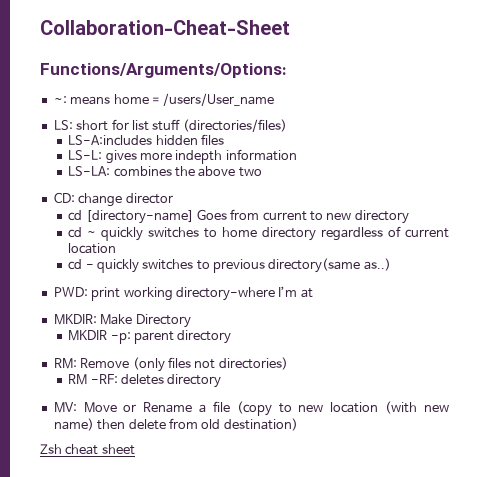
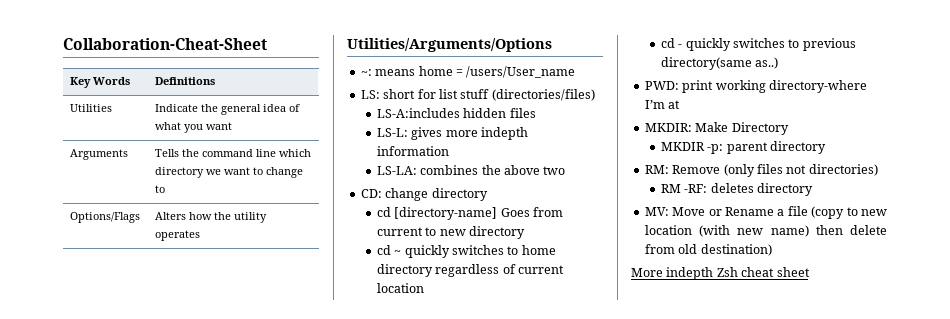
- Functions/Arguments/Options:
+ Key Words | Definitions
+ Utilities | Indicate the general idea of what you want
+ Arguments | Tells the command line which directory we want to change to
+ Options/Flags | Alters how the utility operates
+ Utilities/Arguments/Options
- CD: change director
+ CD: change directory
- Zsh cheat sheet
+ More indepth Zsh cheat sheet

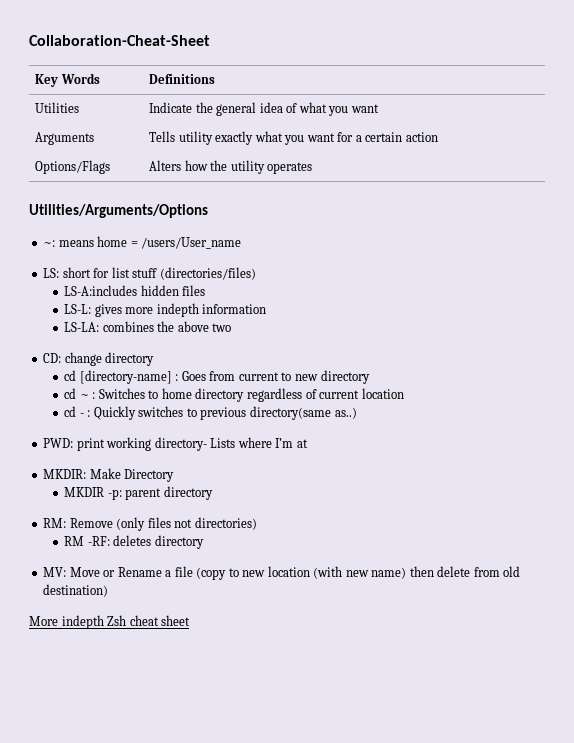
- Arguments | Tells the command line which directory we want to change to
+ Arguments | Tells utility exactly what you want for a certain action
- cd [directory-name] Goes from current to new directory
+ cd [directory-name] : Goes from current to new directory
- cd ~ quickly switches to home directory regardless of current location
+ cd ~ : Switches to home directory regardless of current location
- cd - quickly switches to previous directory(same as..)
+ cd - : Quickly switches to previous directory(same as..)
- PWD: print working directory-where I’m at
+ PWD: print working directory- Lists where I’m at

